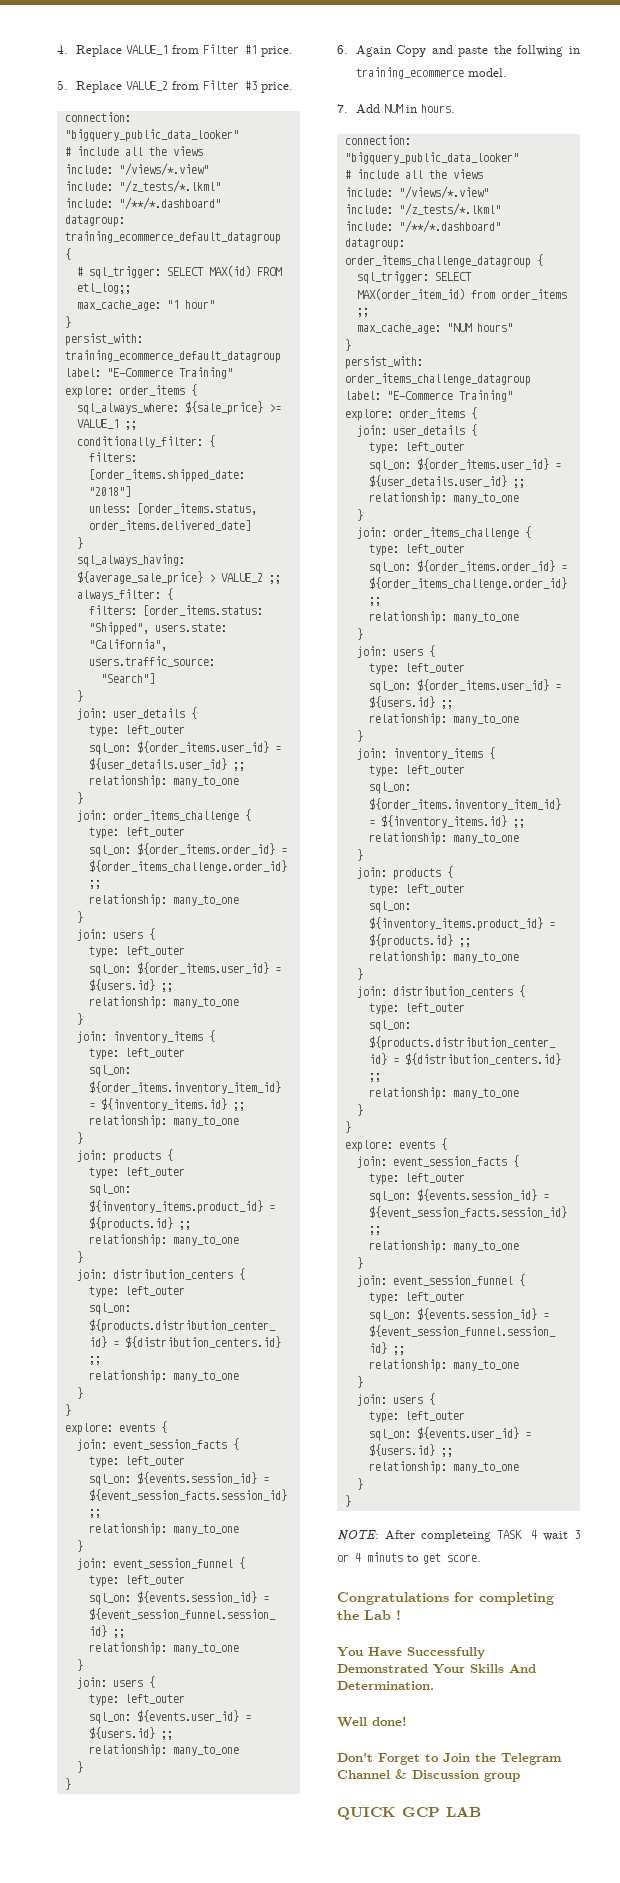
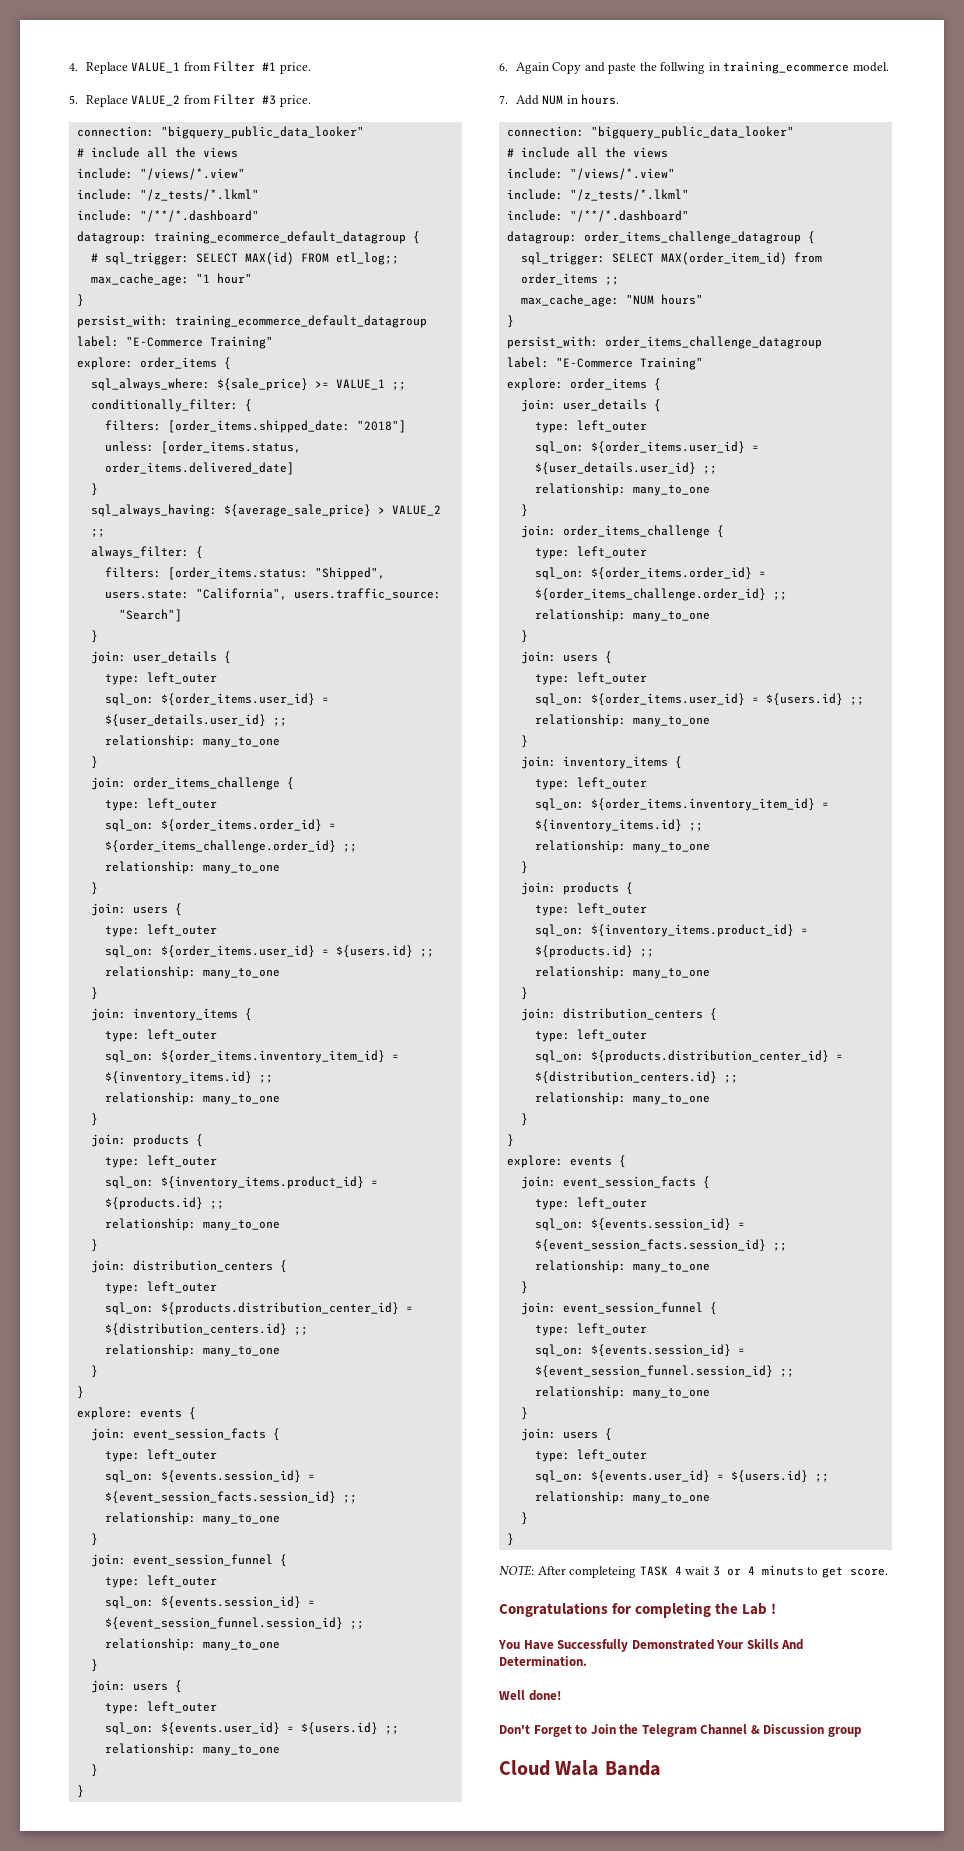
- QUICK GCP LAB
+ Cloud Wala Banda

